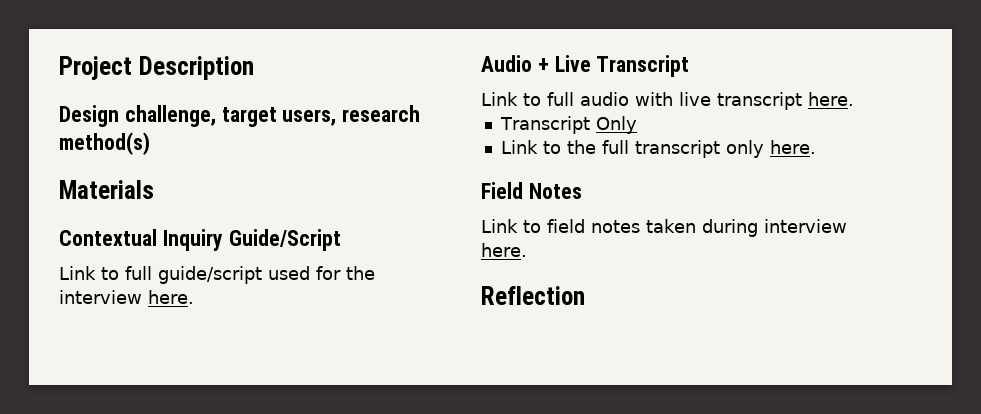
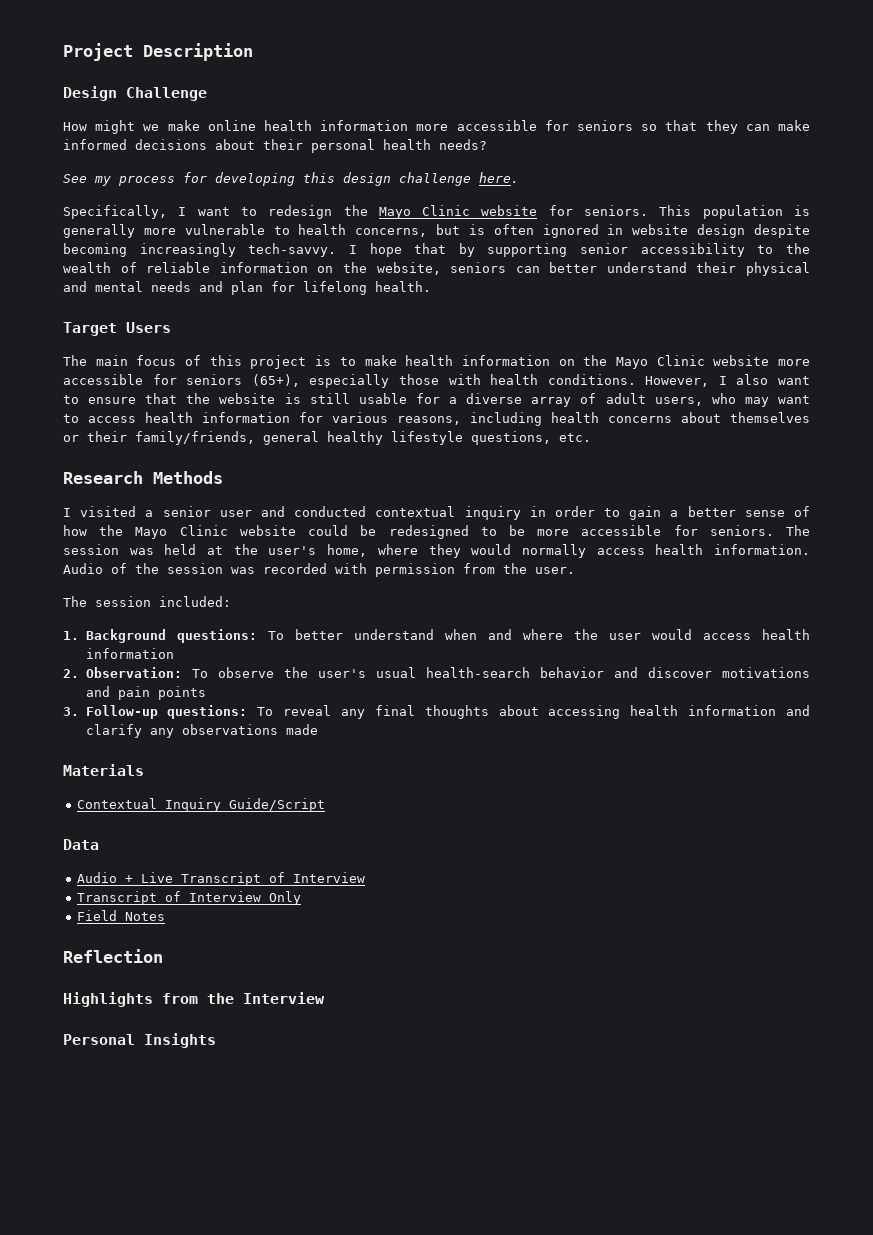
- Design challenge, target users, research method(s)
+ Design Challenge
+ How might we make online health information more accessible for seniors so that they can make informed decisions about their personal health needs?
+ See my process for developing this design challenge here.
+ Specifically, I want to redesign the Mayo Clinic website for seniors. This population is generally more vulnerable to health concerns, but is often ignored in website design despite becoming increasingly tech-savvy. I hope that by supporting senior accessibility to the wealth of reliable information on the website, seniors can better understand their physical and mental needs and plan for lifelong health.
+ Target Users
+ The main focus of this project is to make health information on the Mayo Clinic website more accessible for seniors (65+), especially those with health conditions. However, I also want to ensure that the website is still usable for a diverse array of adult users, who may want to access health information for various reasons, including health concerns about themselves or their family/friends, general healthy lifestyle questions, etc.
+ Research Methods
+ I visited a senior user and conducted contextual inquiry in order to gain a better sense of how the Mayo Clinic website could be redesigned to be more accessible for seniors. The session was held at the user's home, where they would normally access health information. Audio of the session was recorded with permission from the user.
+ The session included:
+ 1. Background questions: To better understand when and where the user would access health information
+ 2. Observation: To observe the user's usual health-search behavior and discover motivations and pain points
+ 3. Follow-up questions: To reveal any final thoughts about accessing health information and clarify any observations made
  Materials
  Contextual Inquiry Guide/Script
- Link to full guide/script used for the interview here.
- Audio + Live Transcript
- Link to full audio with live transcript here.
- Transcript Only
+ Data
+ Audio + Live Transcript of Interview
+ Transcript of Interview Only
- Link to the full transcript only here.
  Field Notes
- Link to field notes taken during interview here.
  Reflection
+ Highlights from the Interview
+ Personal Insights

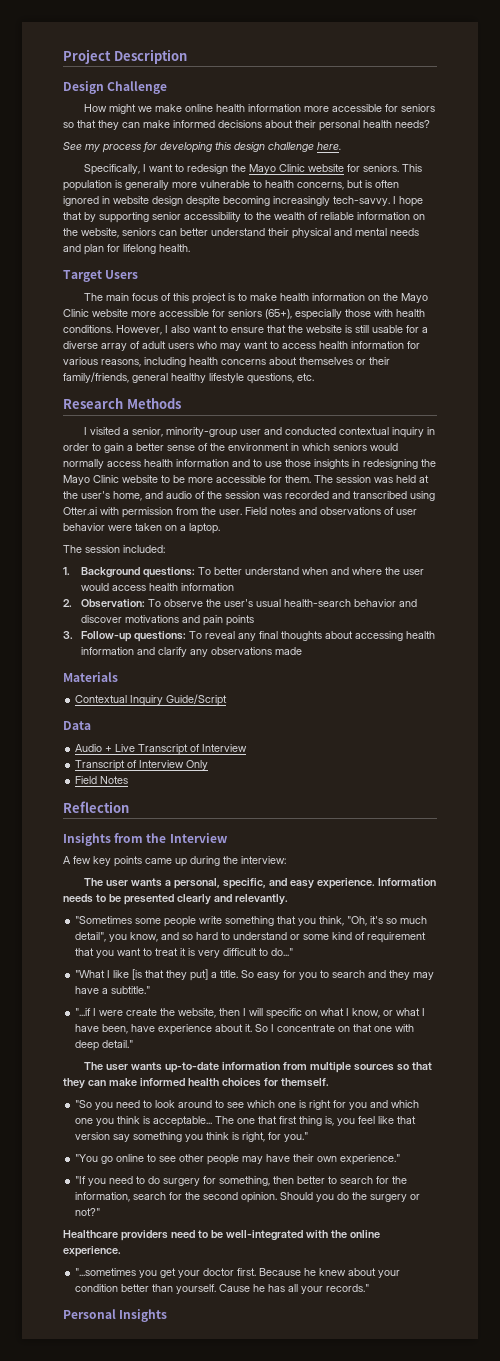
- However, I also want to ensure that the website is still usable for a diverse array of adult users, who may want to access health information for various reasons, including health concerns about themselves or their family/friends, general healthy lifestyle questions, etc.
+ However, I also want to ensure that the website is still usable for a diverse array of adult users who may want to access health information for various reasons, including health concerns about themselves or their family/friends, general healthy lifestyle questions, etc.
- I visited a senior user and conducted contextual inquiry in order to gain a better sense of how the Mayo Clinic website could be redesigned to be more accessible for seniors.
+ I visited a senior, minority-group user and conducted contextual inquiry in order to gain a better sense of the environment in which seniors would normally access health information and to use those insights in redesigning the Mayo Clinic website to be more accessible for them.
- The session was held at the user's home, where they would normally access health information. Audio of the session was recorded with permission from the user.
+ The session was held at the user's home, and audio of the session was recorded and transcribed using Otter.ai with permission from the user. Field notes and observations of user behavior were taken on a laptop.
- Highlights from the Interview
+ Insights from the Interview
+ A few key points came up during the interview:
+ The user wants a personal, specific, and easy experience. Information needs to be presented clearly and relevantly.
+ "Sometimes some people write something that you think, "Oh, it's so much detail", you know, and so hard to understand or some kind of requirement that you want to treat it is very difficult to do..."
+ "What I like [is that they put] a title. So easy for you to search and they may have a subtitle."
+ "...if I were create the website, then I will specific on what I know, or what I have been, have experience about it. So I concentrate on that one with deep detail."
+ The user wants up-to-date information from multiple sources so that they can make informed health choices for themself.
+ "So you need to look around to see which one is right for you and which one you think is acceptable... The one that first thing is, you feel like that version say something you think is right, for you."
+ "You go online to see other people may have their own experience."
+ "If you need to do surgery for something, then better to search for the information, search for the second opinion. Should you do the surgery or not?"
+ Healthcare providers need to be well-integrated with the online experience.
+ "...sometimes you get your doctor first. Because he knew about your condition better than yourself. Cause he has all your records."

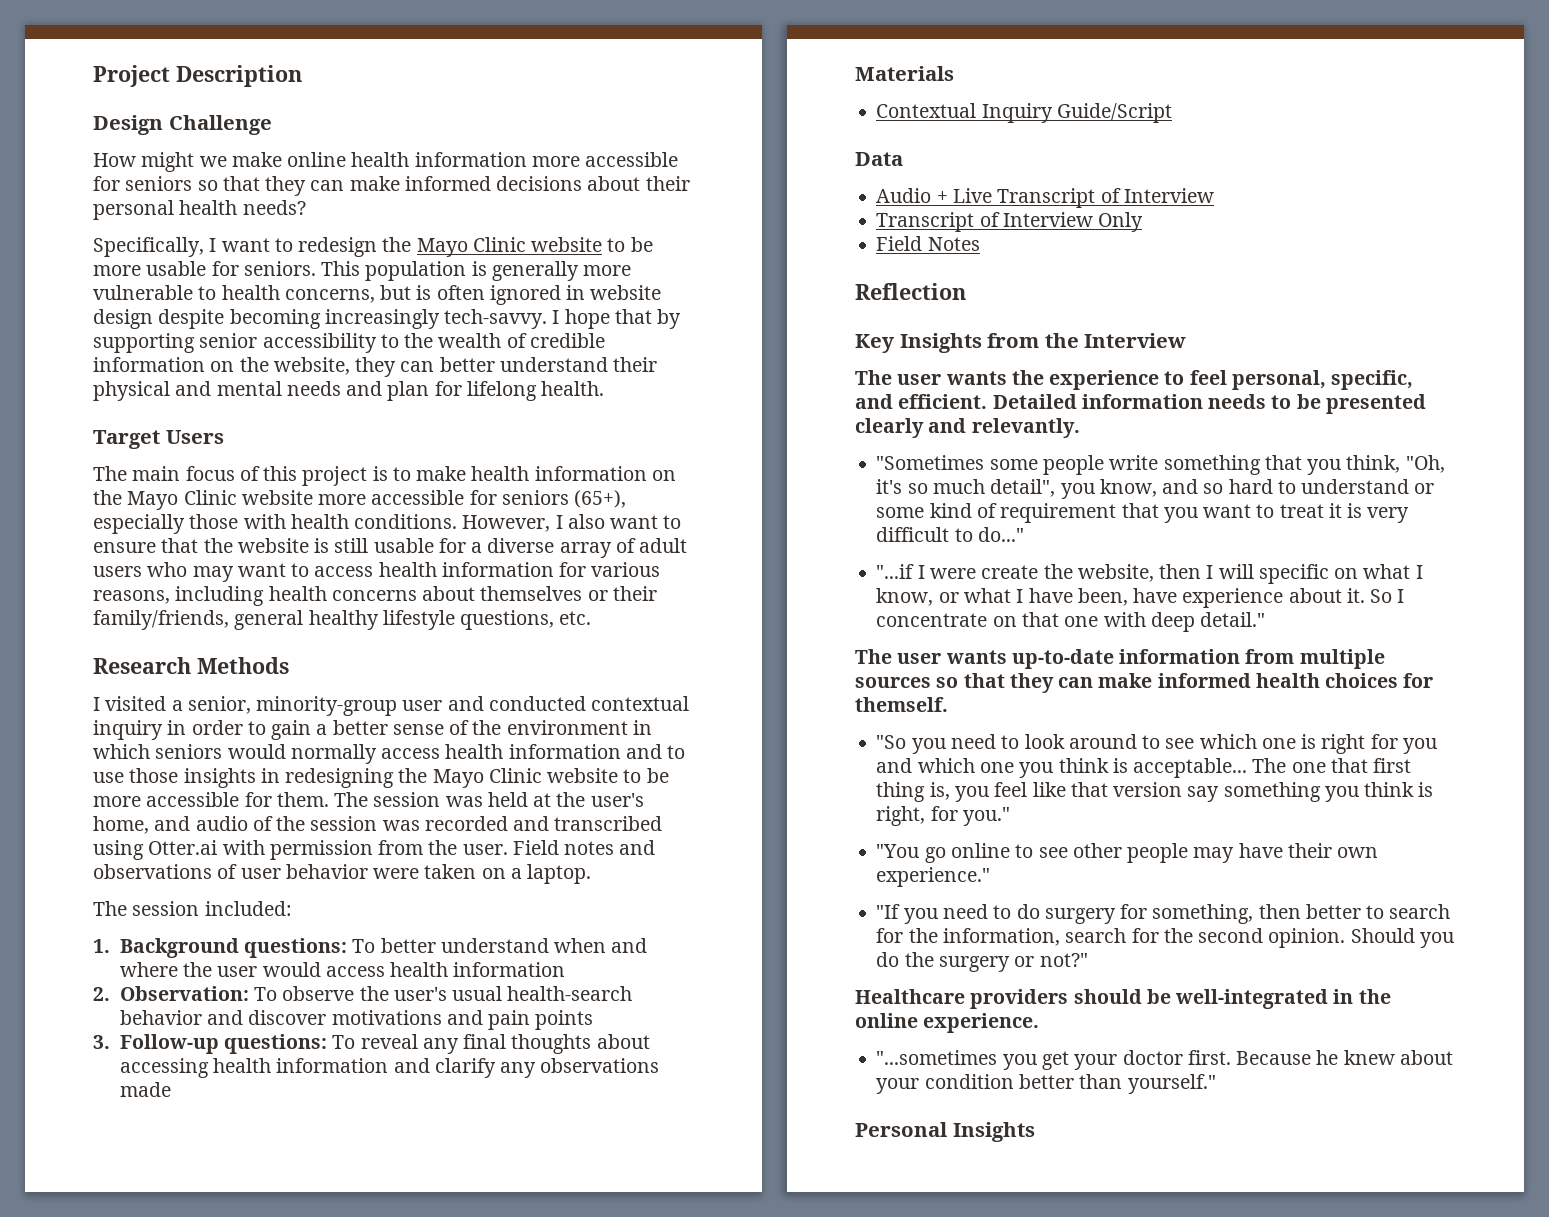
- See my process for developing this design challenge here.
- Specifically, I want to redesign the Mayo Clinic website for seniors.
+ Specifically, I want to redesign the Mayo Clinic website to be more usable for seniors.
- I hope that by supporting senior accessibility to the wealth of reliable information on the website, seniors can better understand their physical and mental needs and plan for lifelong health.
+ I hope that by supporting senior accessibility to the wealth of credible information on the website, they can better understand their physical and mental needs and plan for lifelong health.
- Insights from the Interview
+ Key Insights from the Interview
- A few key points came up during the interview:
- The user wants a personal, specific, and easy experience. Information needs to be presented clearly and relevantly.
+ The user wants the experience to feel personal, specific, and efficient. Detailed information needs to be presented clearly and relevantly.
- "What I like [is that they put] a title. So easy for you to search and they may have a subtitle."
- Healthcare providers need to be well-integrated with the online experience.
+ Healthcare providers should be well-integrated in the online experience.
- Because he knew about your condition better than yourself. Cause he has all your records."
+ Because he knew about your condition better than yourself."

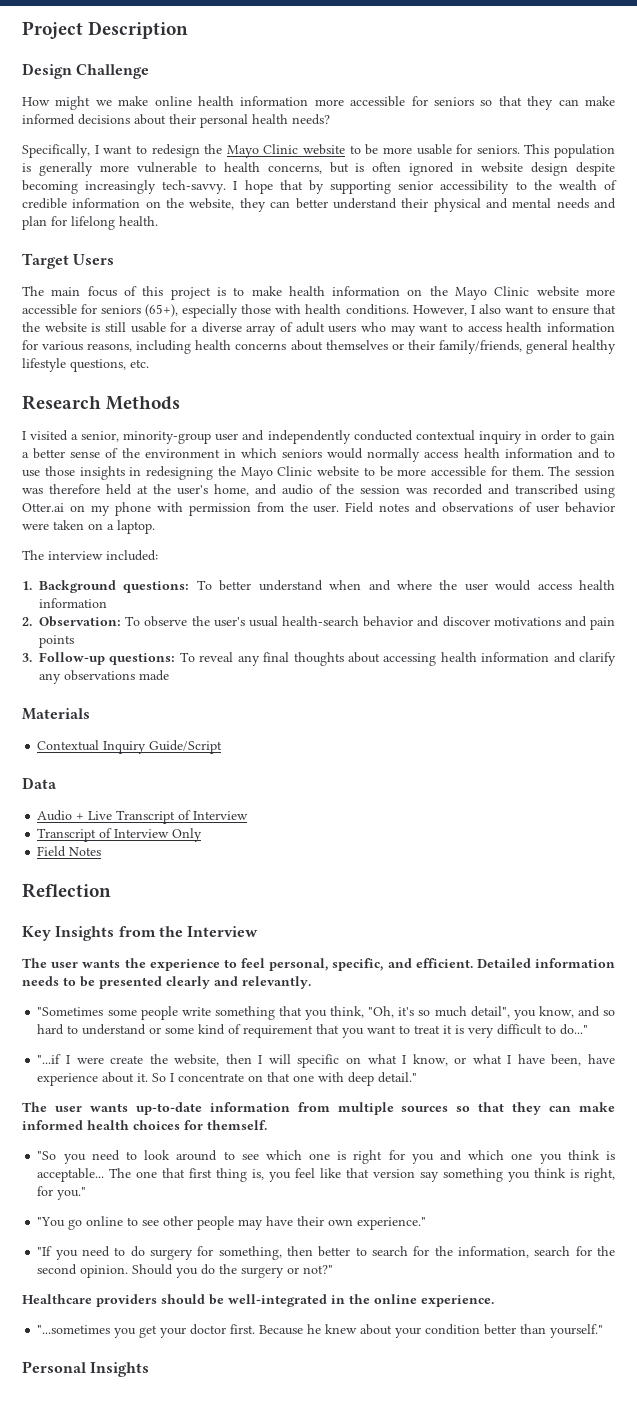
- I visited a senior, minority-group user and conducted contextual inquiry in order to gain a better sense of the environment in which seniors would normally access health information and to use those insights in redesigning the Mayo Clinic website to be more accessible for them.
+ I visited a senior, minority-group user and independently conducted contextual inquiry in order to gain a better sense of the environment in which seniors would normally access health information and to use those insights in redesigning the Mayo Clinic website to be more accessible for them.
- The session was held at the user's home, and audio of the session was recorded and transcribed using Otter.ai with permission from the user.
+ The session was therefore held at the user's home, and audio of the session was recorded and transcribed using Otter.ai on my phone with permission from the user.
- The session included:
+ The interview included:

